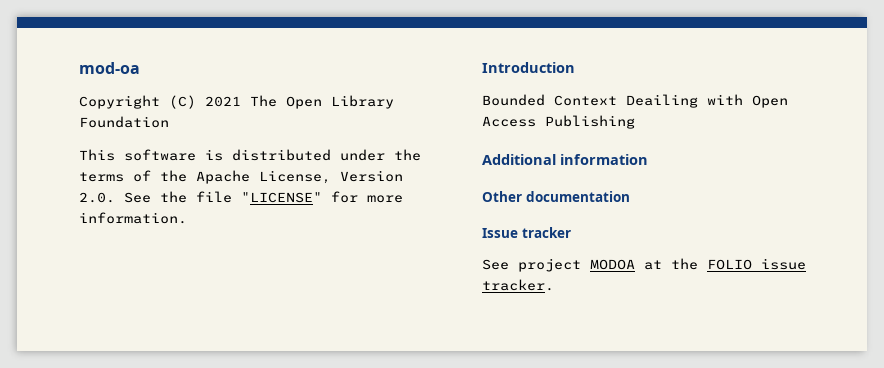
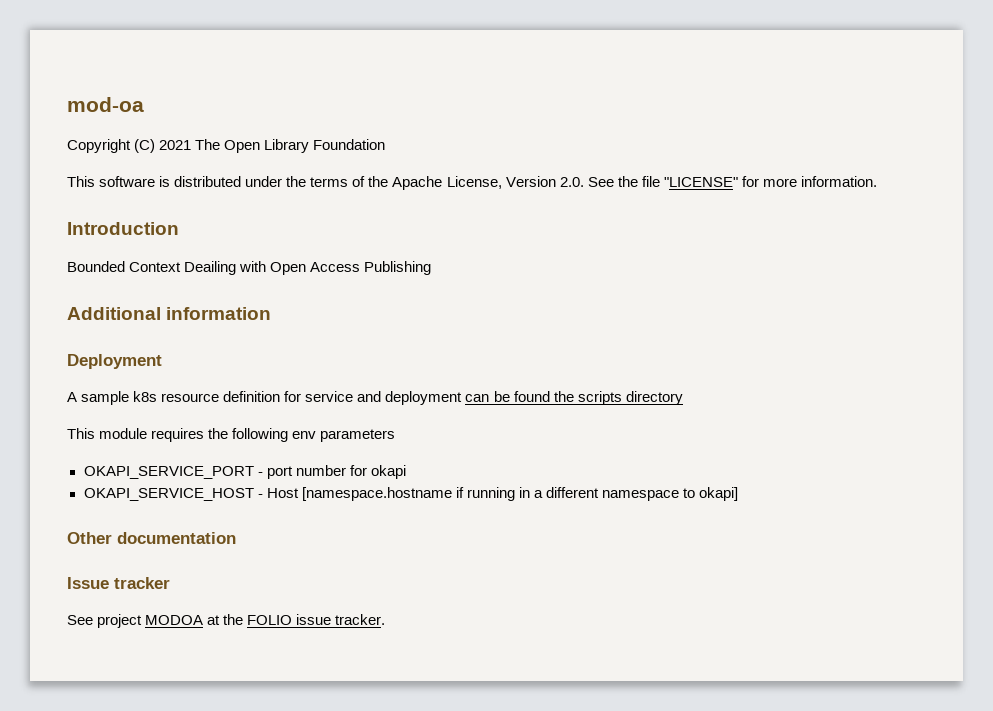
+ Deployment
+ A sample k8s resource definition for service and deployment can be found the scripts directory
+ This module requires the following env parameters
+ OKAPI_SERVICE_PORT - port number for okapi
+ OKAPI_SERVICE_HOST - Host [namespace.hostname if running in a different namespace to okapi]

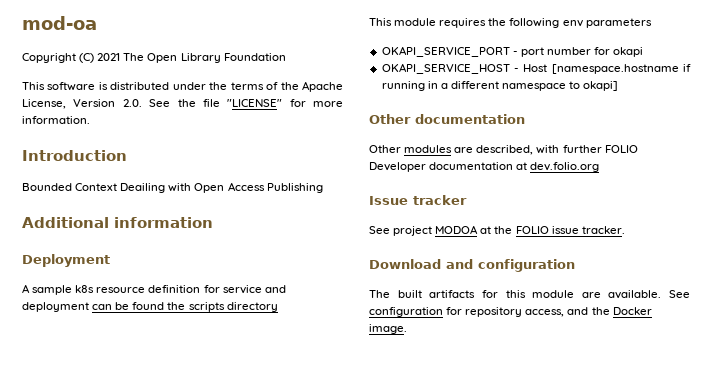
+ Other modules are described, with further FOLIO Developer documentation at dev.folio.org
+ Download and configuration
+ The built artifacts for this module are available. See configuration for repository access, and the Docker image.

